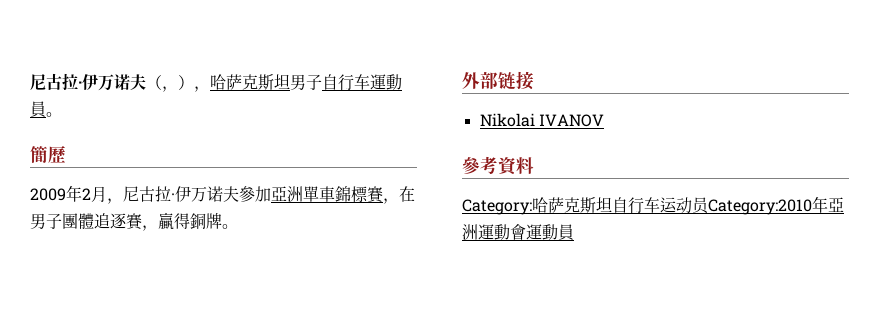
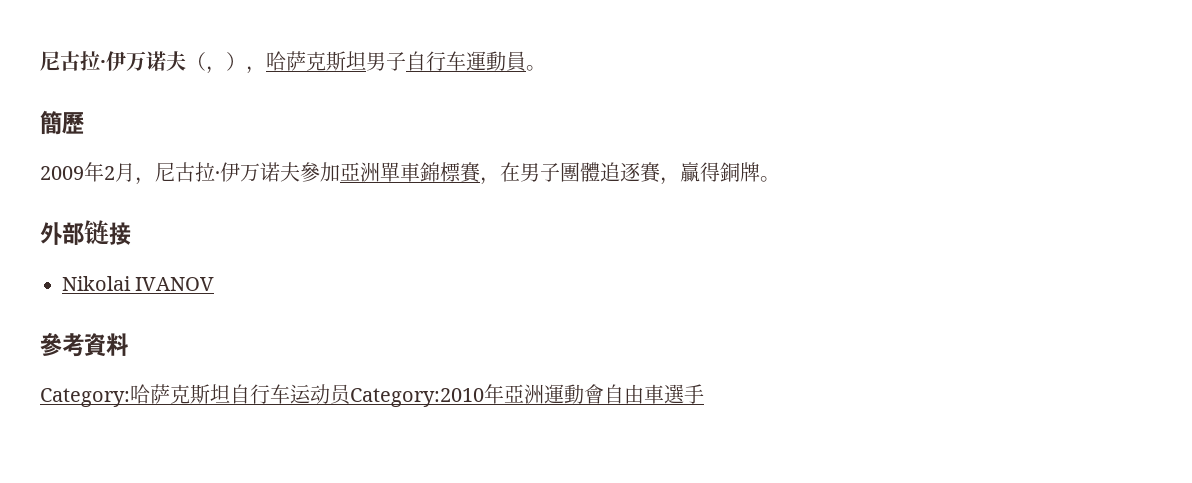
- Category:哈萨克斯坦自行车运动员Category:2010年亞洲運動會運動員
+ Category:哈萨克斯坦自行车运动员Category:2010年亞洲運動會自由車選手

